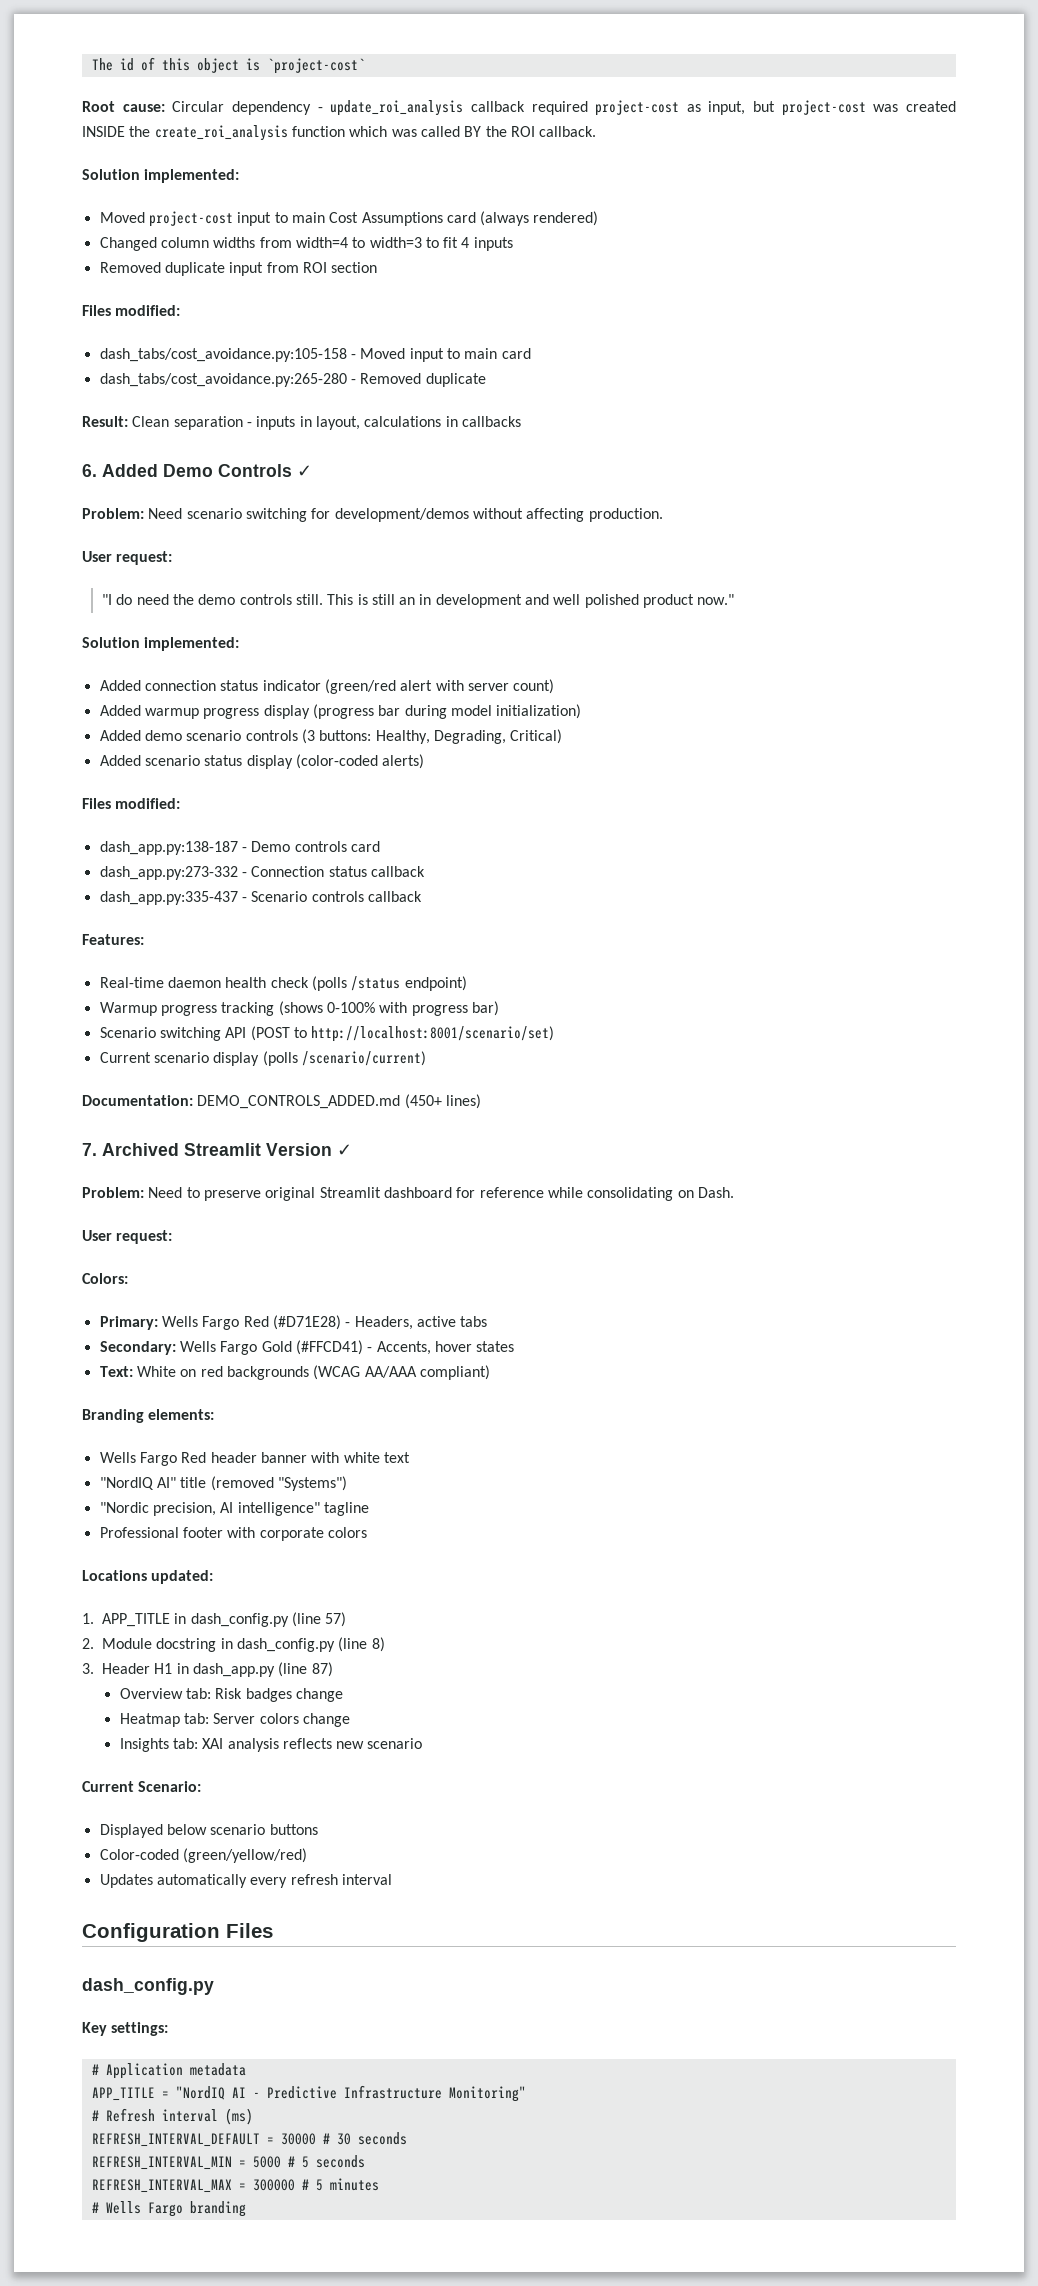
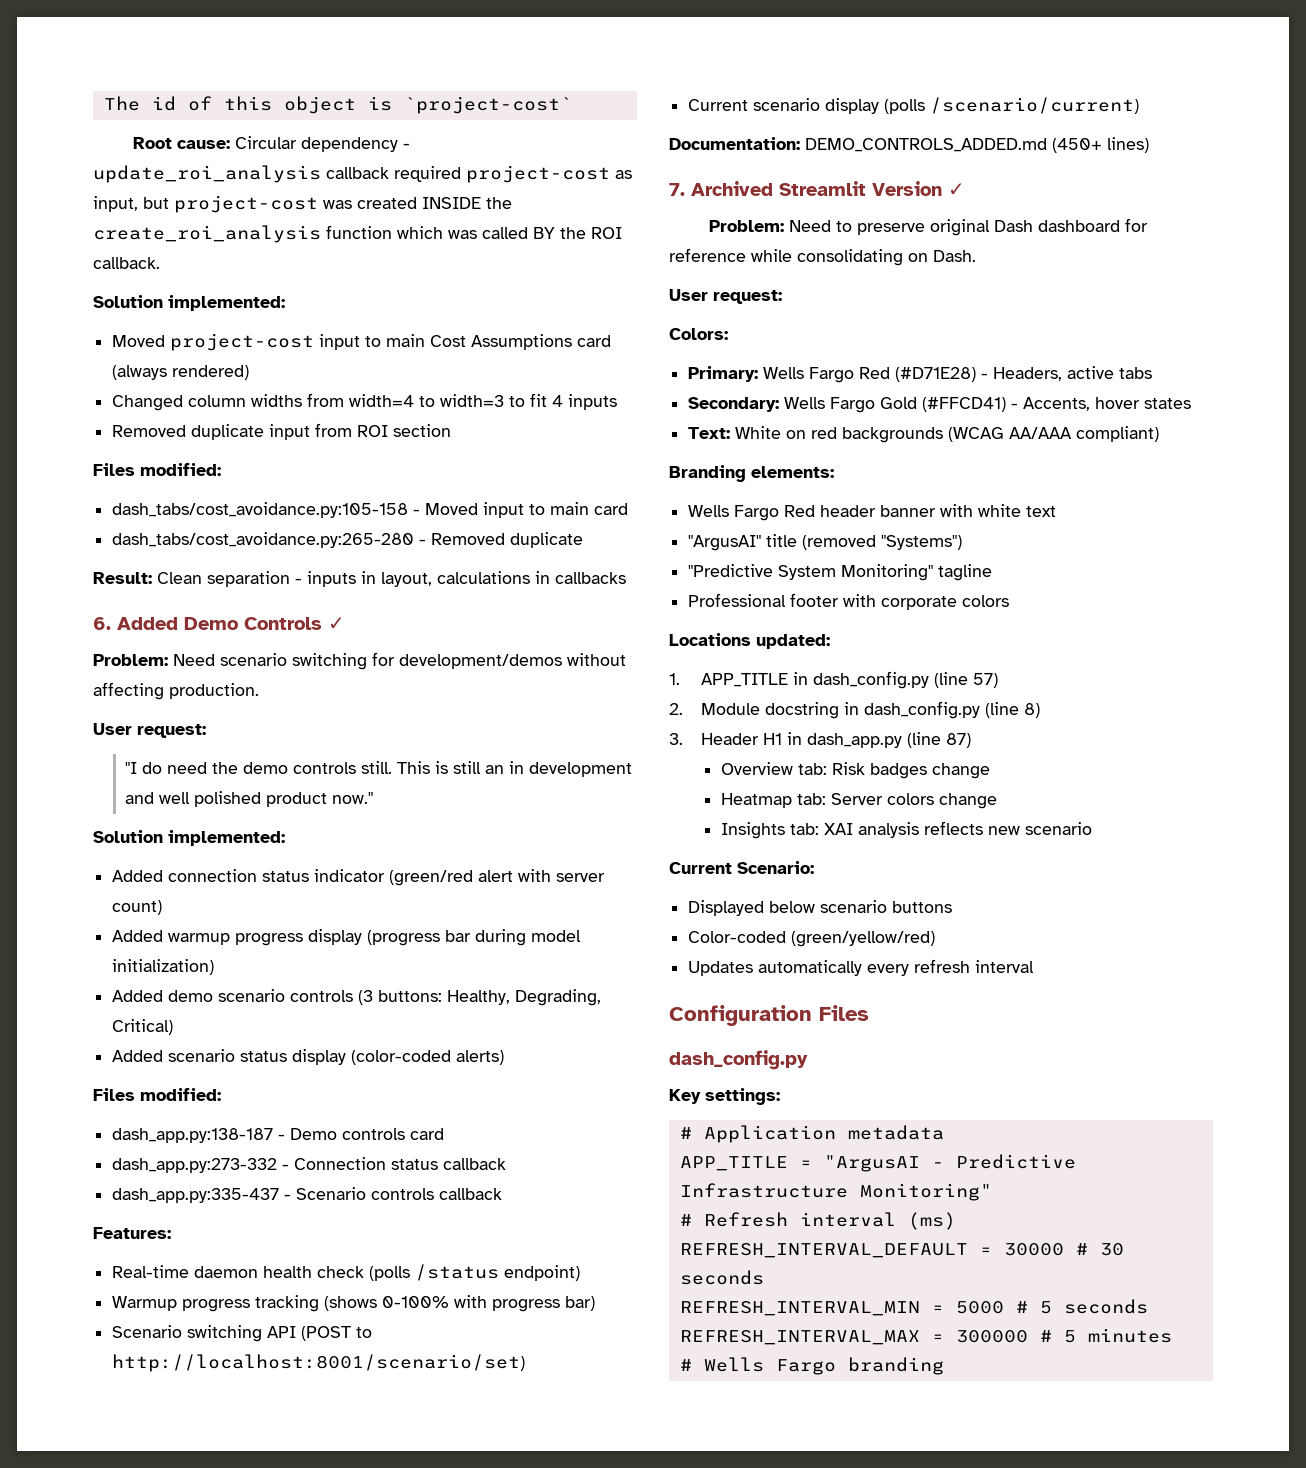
- Problem: Need to preserve original Streamlit dashboard for reference while consolidating on Dash.
+ Problem: Need to preserve original Dash dashboard for reference while consolidating on Dash.
- "NordIQ AI" title (removed "Systems")
+ "ArgusAI" title (removed "Systems")
- "Nordic precision, AI intelligence" tagline
+ "Predictive System Monitoring" tagline
- APP_TITLE = "NordIQ AI - Predictive Infrastructure Monitoring"
+ APP_TITLE = "ArgusAI - Predictive Infrastructure Monitoring"

